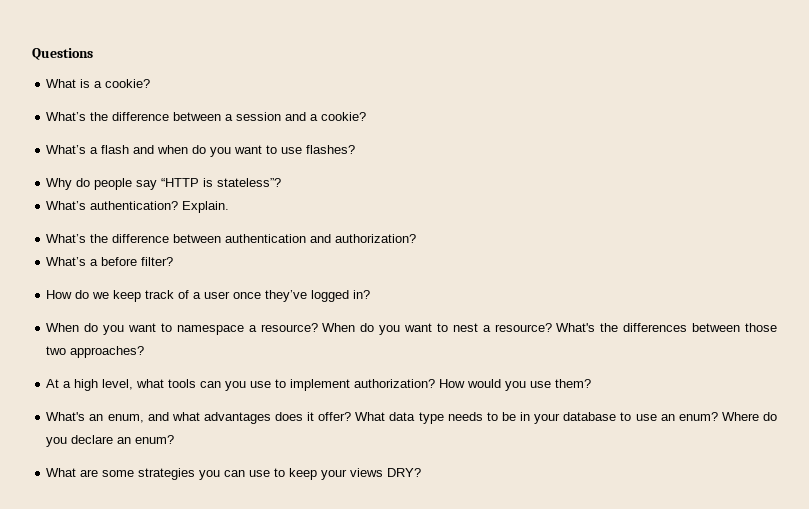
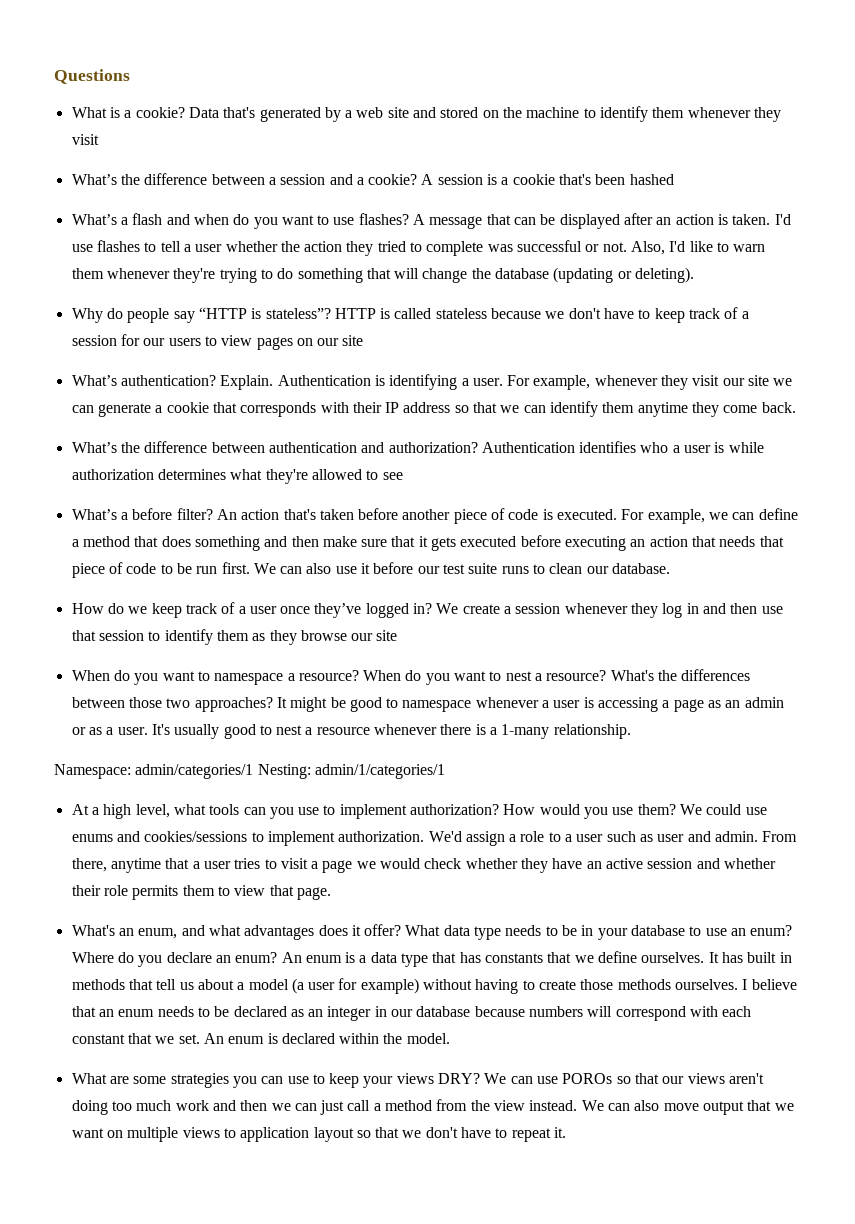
+ Data that's generated by a web site and stored on the machine to identify them whenever they visit
+ A session is a cookie that's been hashed
+ A message that can be displayed after an action is taken. I'd use flashes to tell a user whether the action they tried to complete was successful or not. Also, I'd like to warn them whenever they're trying to do something that will change the database (updating or deleting).
- Why do people say “HTTP is stateless”?
- What’s authentication? Explain.
+ Why do people say “HTTP is stateless”? HTTP is called stateless because we don't have to keep track of a session for our users to view pages on our site
+ What’s authentication? Explain. Authentication is identifying a user. For example, whenever they visit our site we can generate a cookie that corresponds with their IP address so that we can identify them anytime they come back.
- What’s the difference between authentication and authorization?
- What’s a before filter?
+ What’s the difference between authentication and authorization? Authentication identifies who a user is while authorization determines what they're allowed to see
+ What’s a before filter? An action that's taken before another piece of code is executed. For example, we can define a method that does something and then make sure that it gets executed before executing an action that needs that piece of code to be run first. We can also use it before our test suite runs to clean our database.
+ We create a session whenever they log in and then use that session to identify them as they browse our site
+ It might be good to namespace whenever a user is accessing a page as an admin or as a user. It's usually good to nest a resource whenever there is a 1-many relationship.
+ Namespace: admin/categories/1 Nesting: admin/1/categories/1
+ We could use enums and cookies/sessions to implement authorization. We'd assign a role to a user such as user and admin. From there, anytime that a user tries to visit a page we would check whether they have an active session and whether their role permits them to view that page.
+ An enum is a data type that has constants that we define ourselves. It has built in methods that tell us about a model (a user for example) without having to create those methods ourselves. I believe that an enum needs to be declared as an integer in our database because numbers will correspond with each constant that we set. An enum is declared within the model.
+ We can use POROs so that our views aren't doing too much work and then we can just call a method from the view instead. We can also move output that we want on multiple views to application layout so that we don't have to repeat it.

